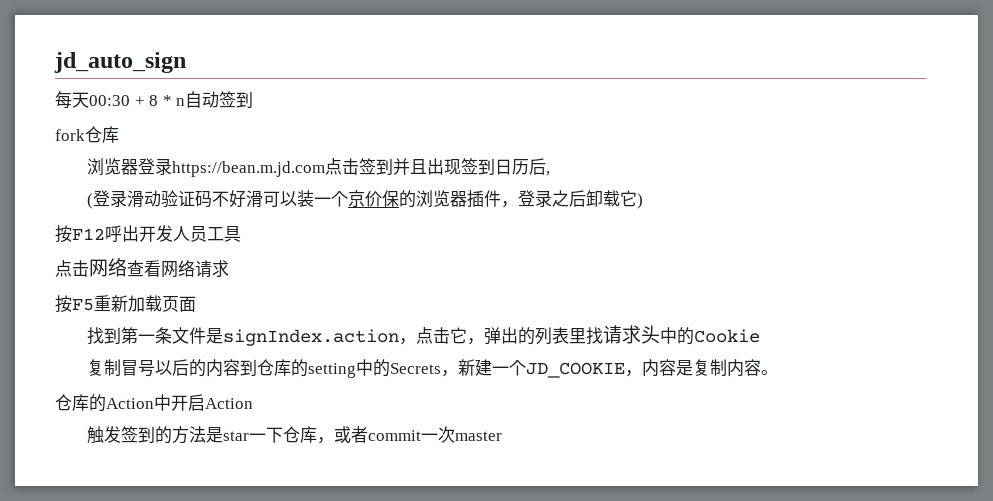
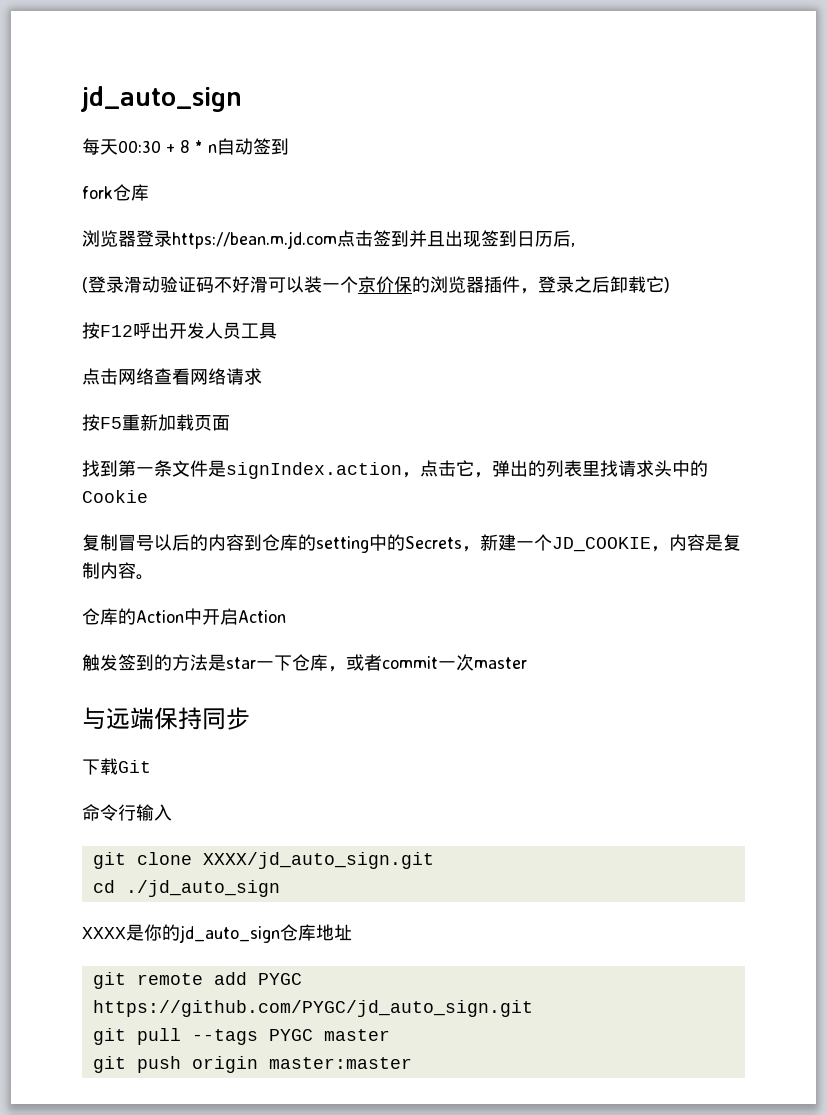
+ 与远端保持同步
+ 下载Git
+ 命令行输入
+ git clone XXXX/jd_auto_sign.git
+ cd ./jd_auto_sign
+ XXXX是你的jd_auto_sign仓库地址
+ git remote add PYGC https://github.com/PYGC/jd_auto_sign.git
+ git pull --tags PYGC master
+ git push origin master:master

